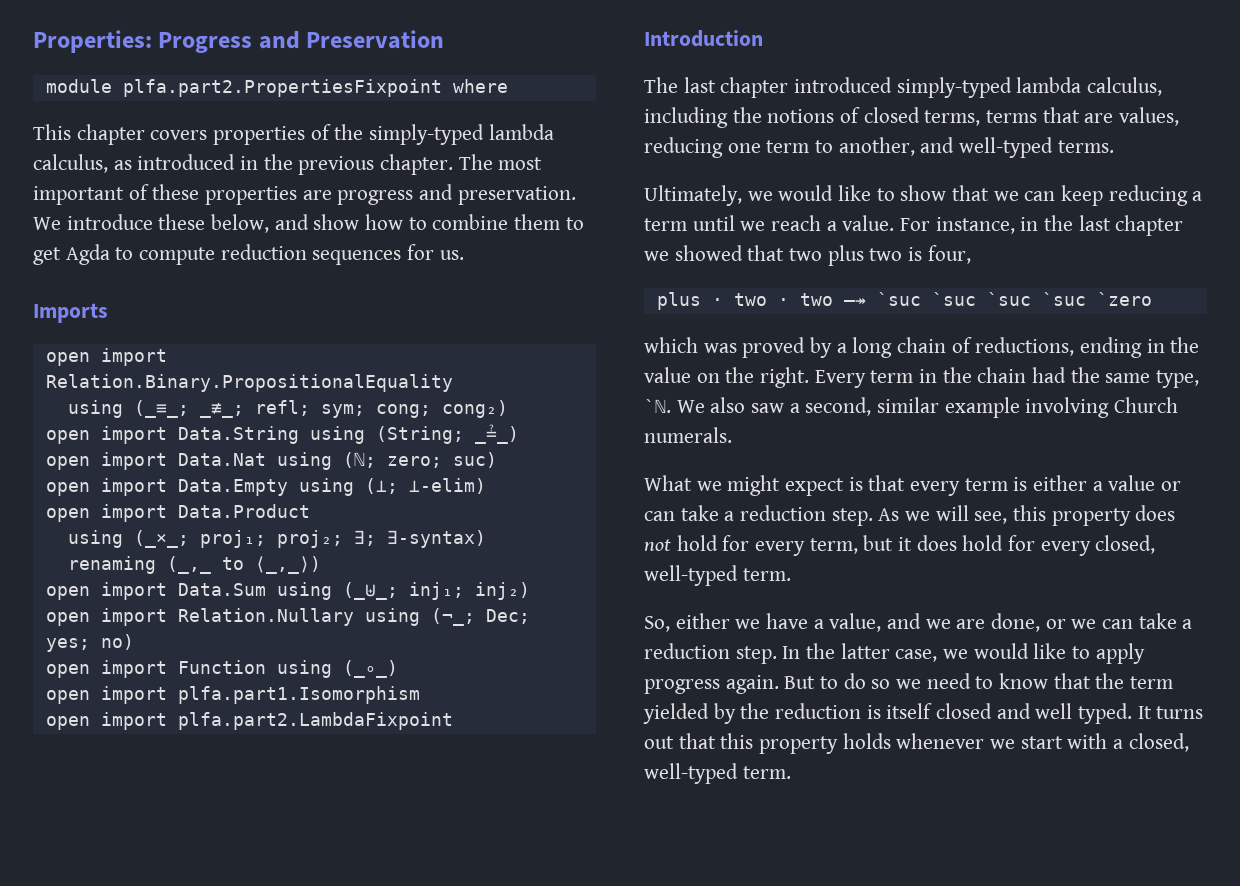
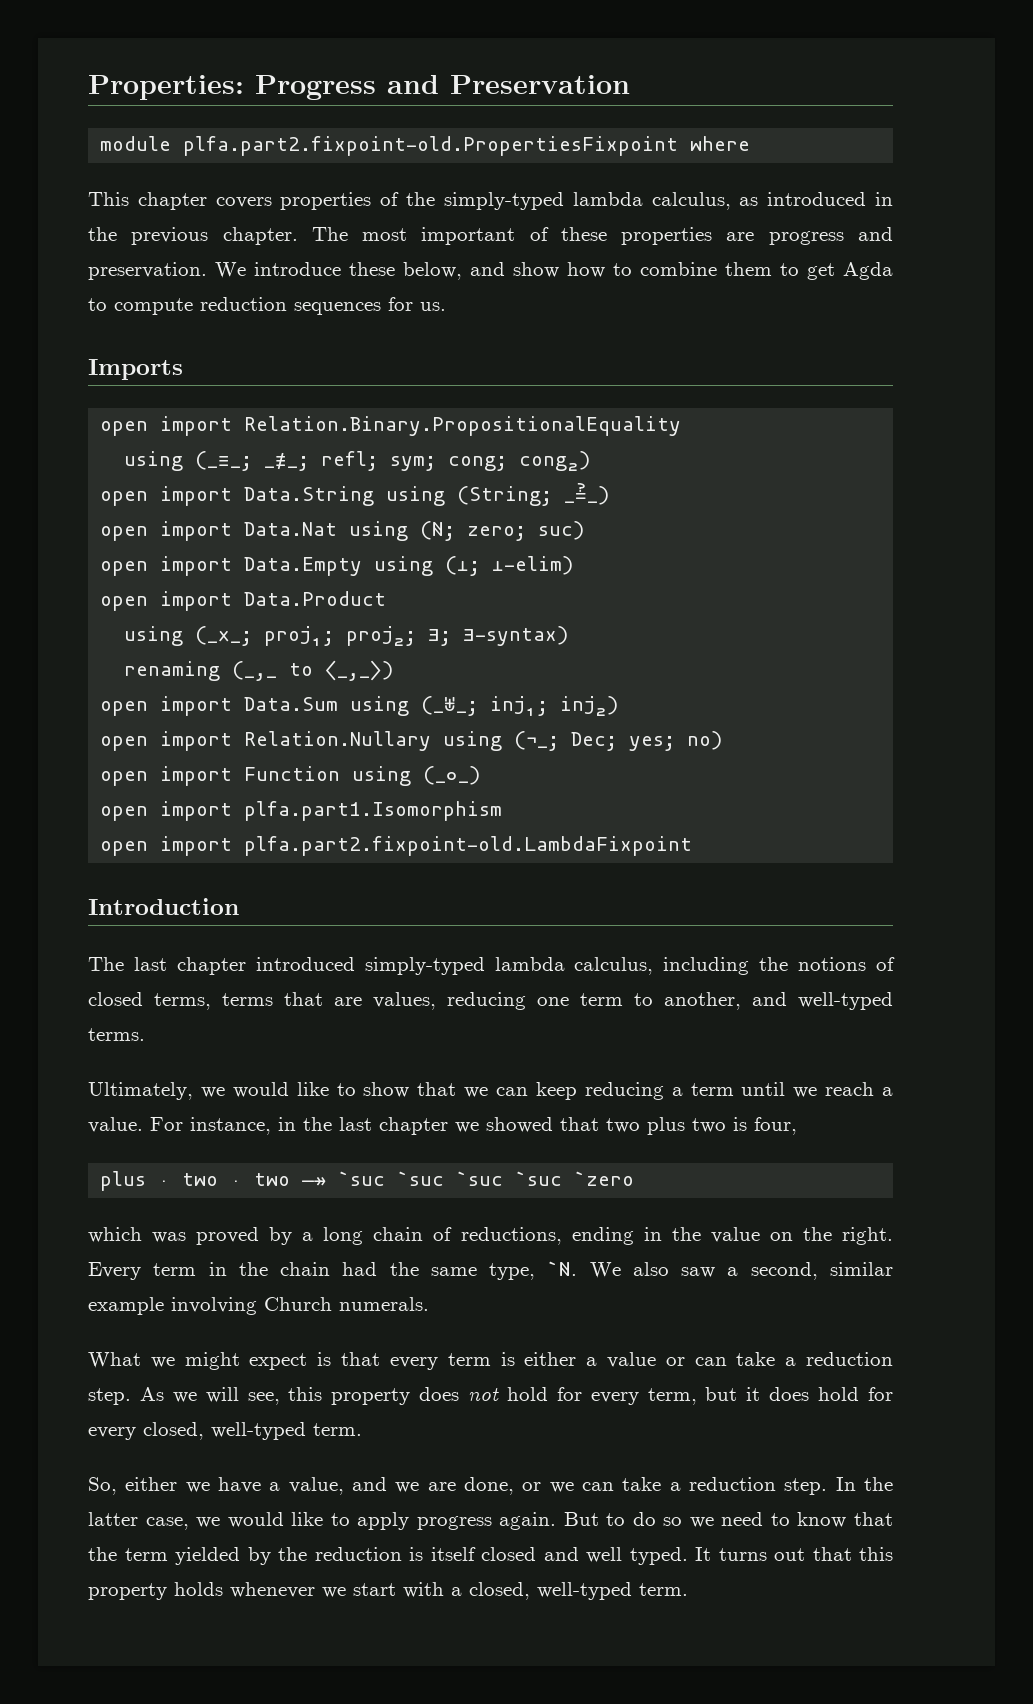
- module plfa.part2.PropertiesFixpoint where
+ module plfa.part2.fixpoint-old.PropertiesFixpoint where
- open import plfa.part2.LambdaFixpoint
+ open import plfa.part2.fixpoint-old.LambdaFixpoint

